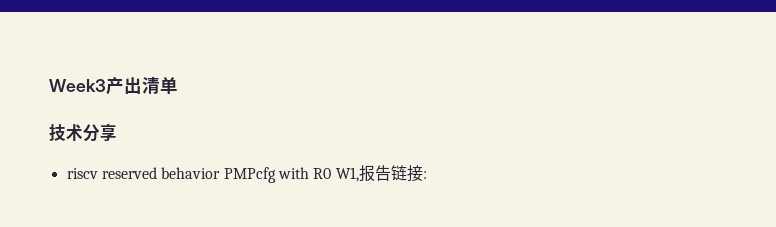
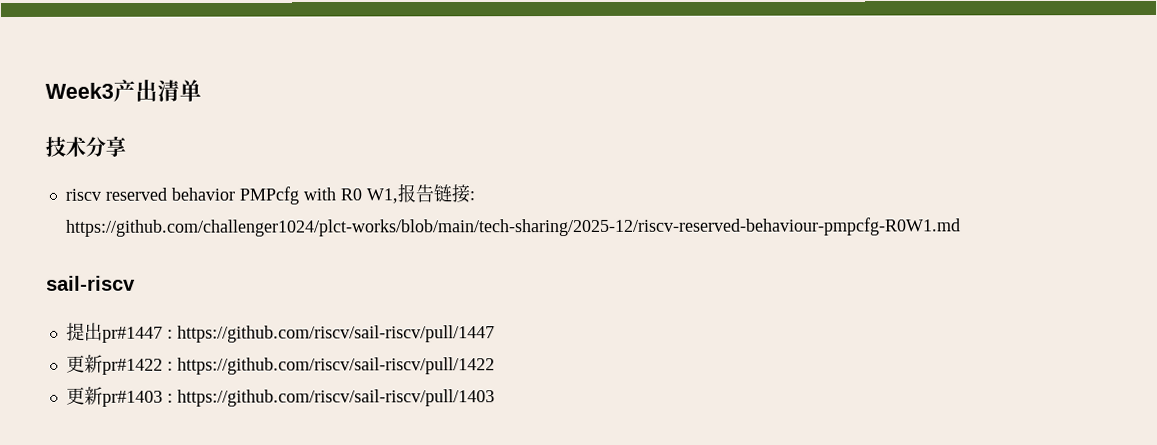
- riscv reserved behavior PMPcfg with R0 W1,报告链接:
+ riscv reserved behavior PMPcfg with R0 W1,报告链接: https://github.com/challenger1024/plct-works/blob/main/tech-sharing/2025-12/riscv-reserved-behaviour-pmpcfg-R0W1.md
+ sail-riscv
+ 提出pr#1447 : https://github.com/riscv/sail-riscv/pull/1447
+ 更新pr#1422 : https://github.com/riscv/sail-riscv/pull/1422
+ 更新pr#1403 : https://github.com/riscv/sail-riscv/pull/1403

